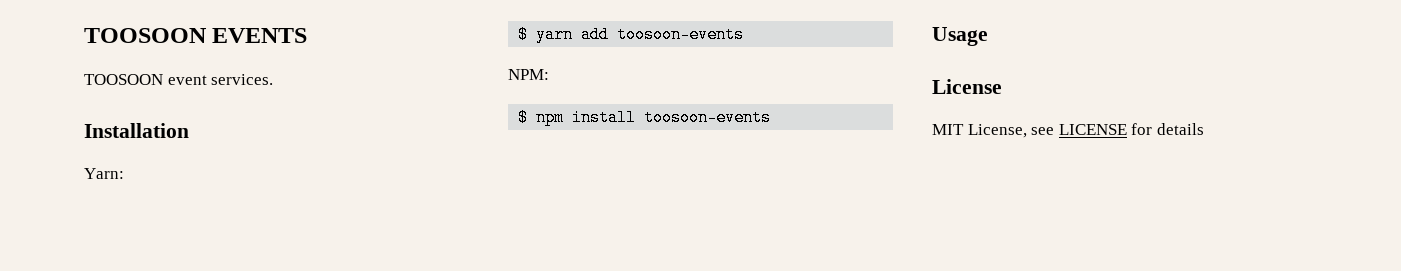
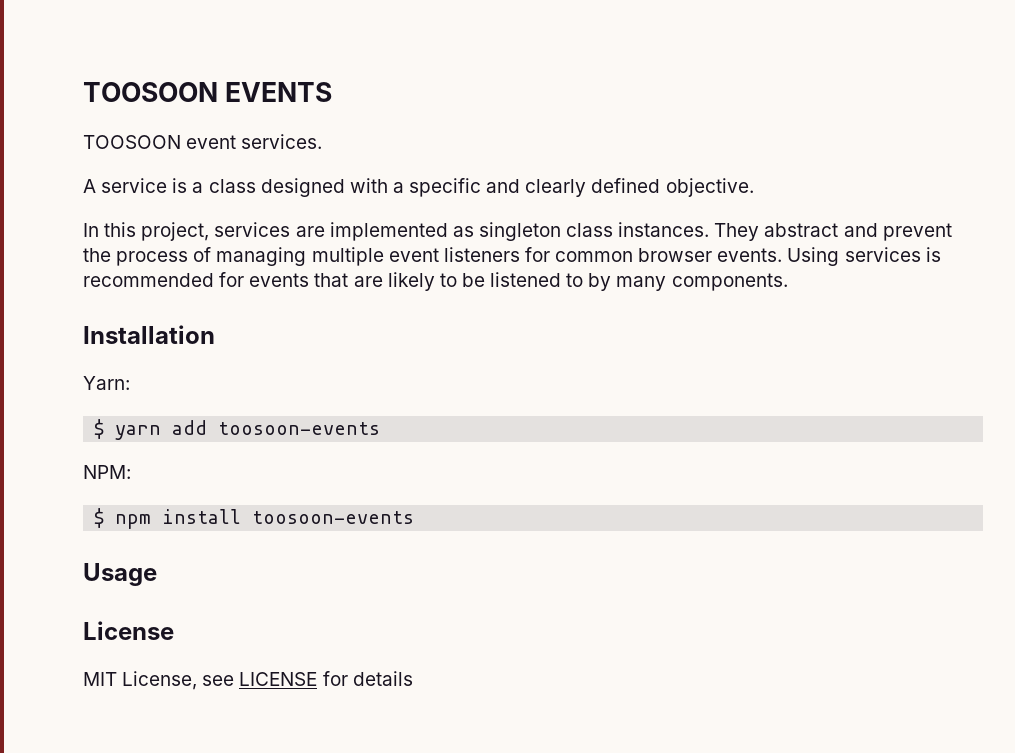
+ A service is a class designed with a specific and clearly defined objective.
+ In this project, services are implemented as singleton class instances. They abstract and prevent the process of managing multiple event listeners for common browser events. Using services is recommended for events that are likely to be listened to by many components.

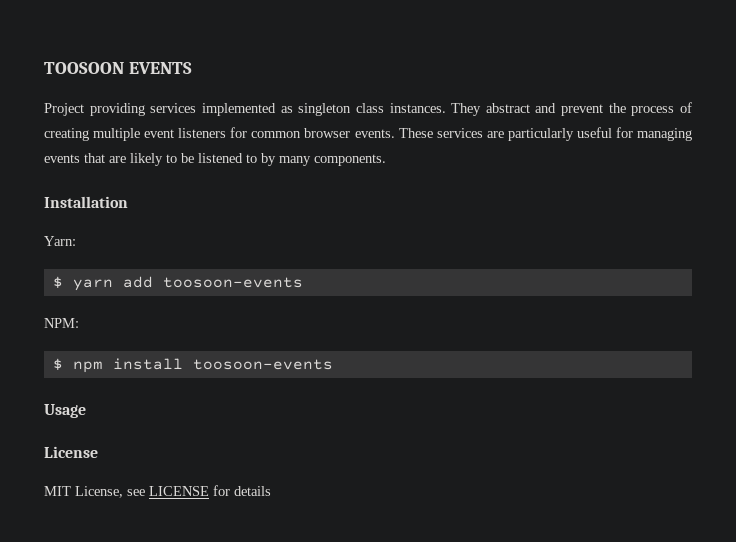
- TOOSOON event services.
- A service is a class designed with a specific and clearly defined objective.
- In this project, services are implemented as singleton class instances.
+ Project providing services implemented as singleton class instances.
- They abstract and prevent the process of managing multiple event listeners for common browser events.
+ They abstract and prevent the process of creating multiple event listeners for common browser events.
- Using services is recommended for events that are likely to be listened to by many components.
+ These services are particularly useful for managing events that are likely to be listened to by many components.

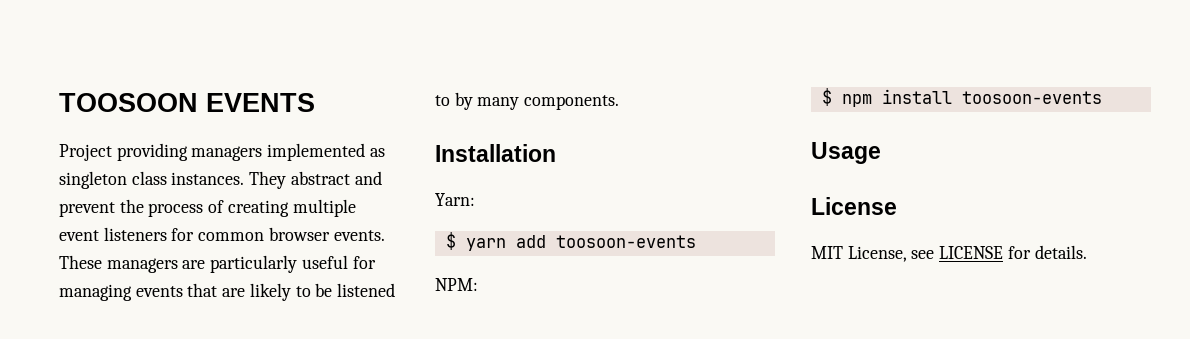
- Project providing services implemented as singleton class instances.
+ Project providing managers implemented as singleton class instances.
- These services are particularly useful for managing events that are likely to be listened to by many components.
+ These managers are particularly useful for managing events that are likely to be listened to by many components.
- MIT License, see LICENSE for details
+ MIT License, see LICENSE for details.

